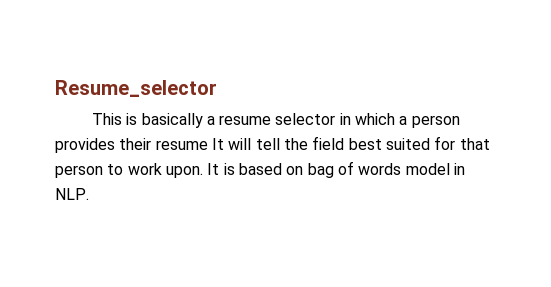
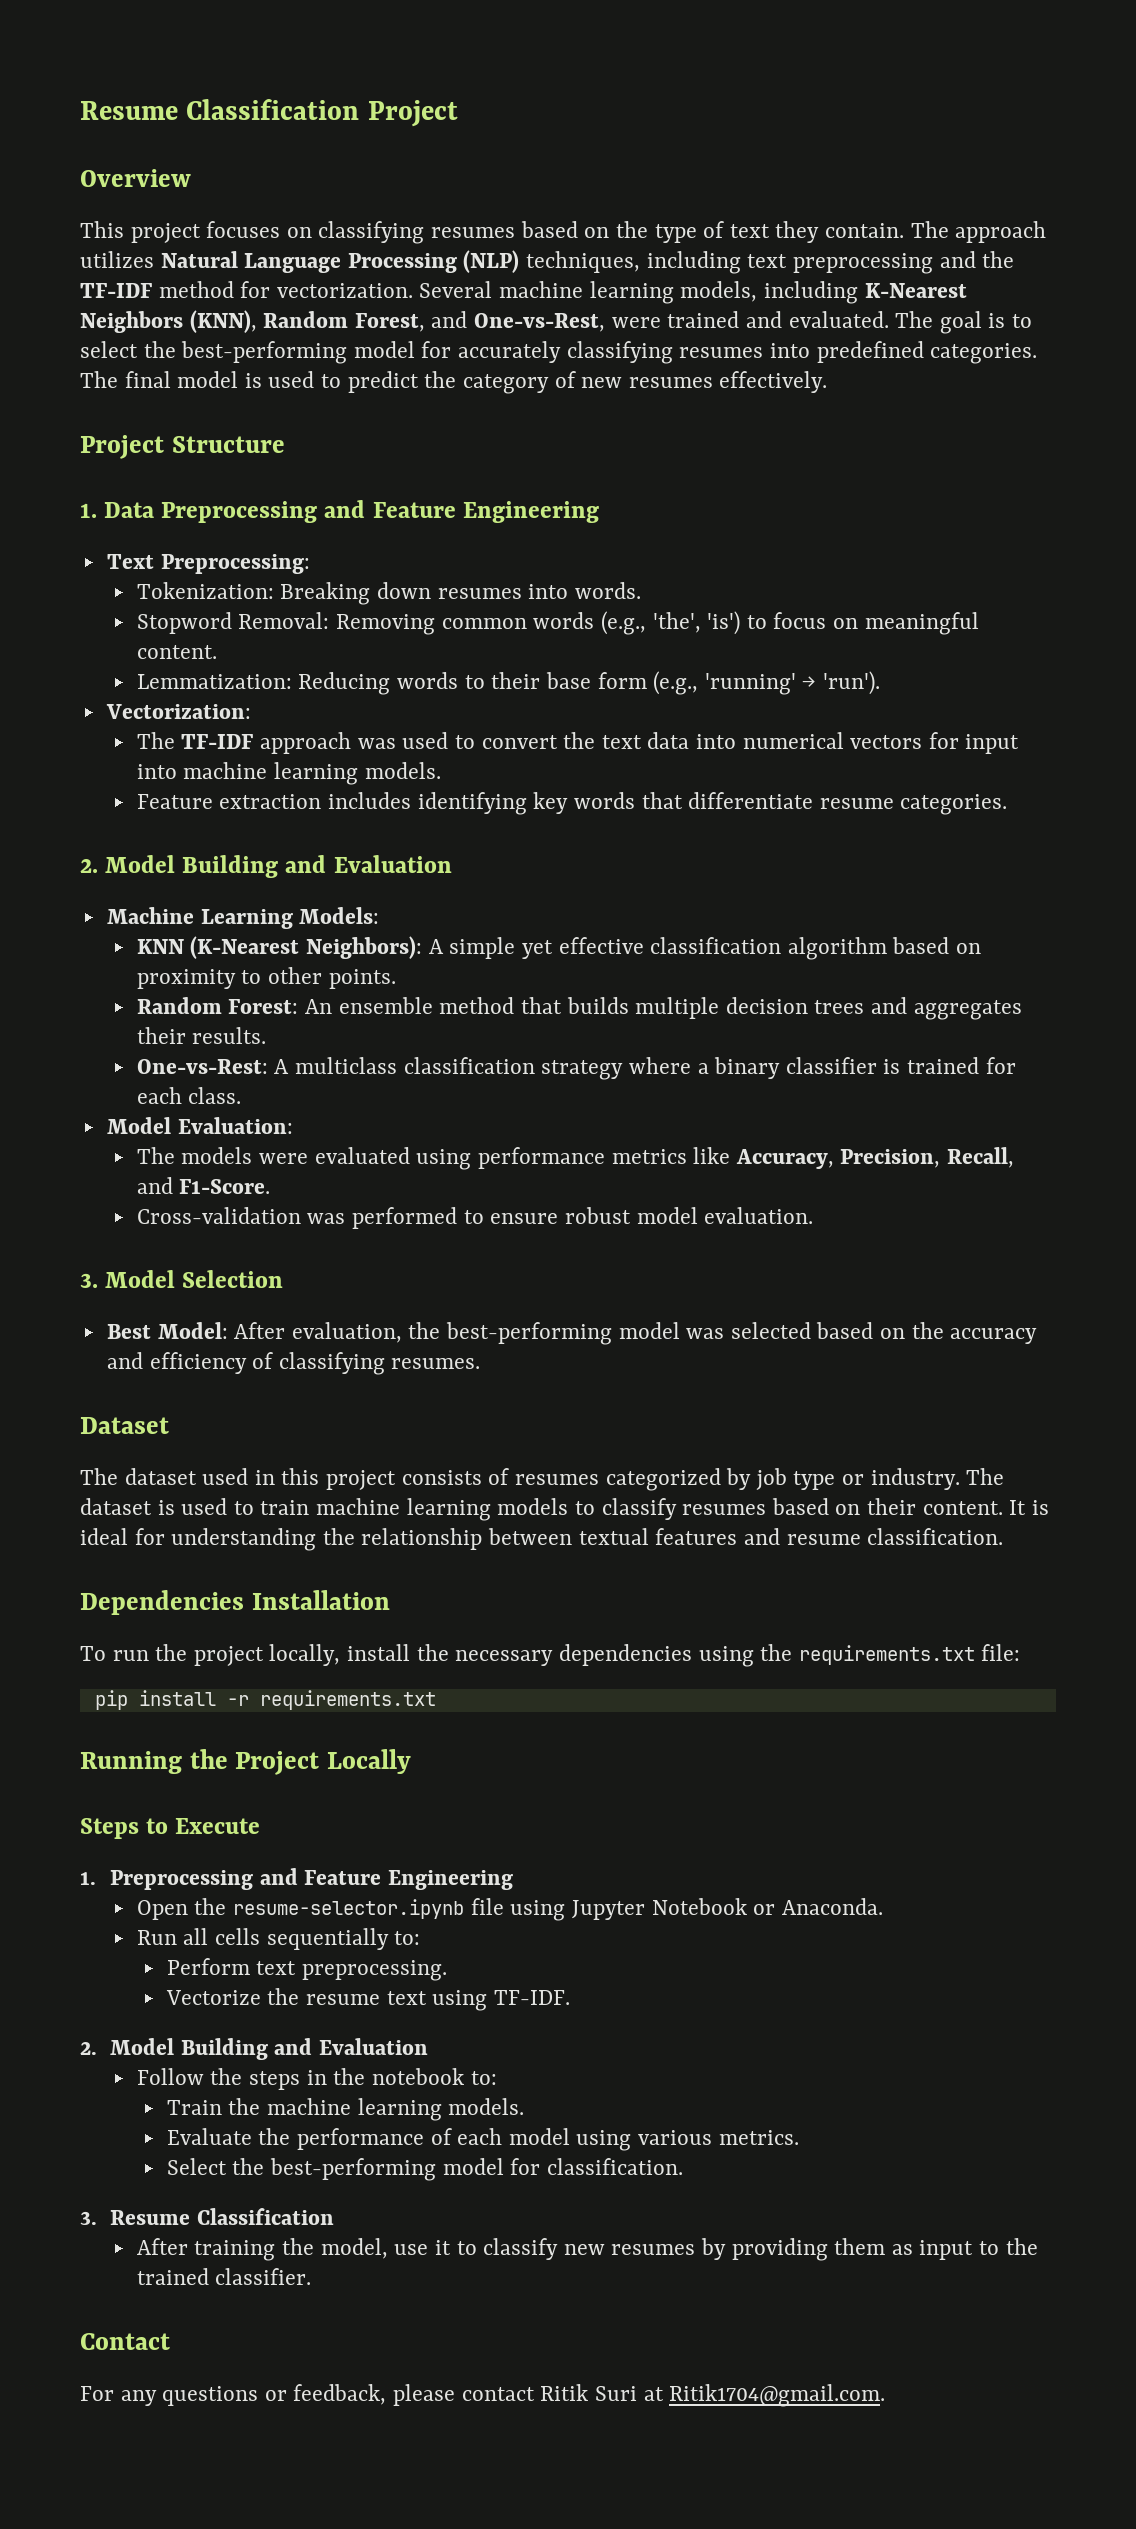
- Resume_selector
- This is basically a resume selector in which a person provides their resume It will tell the field best suited for that person to work upon. It is based on bag of words model in NLP.
+ Resume Classification Project
+ Overview
+ This project focuses on classifying resumes based on the type of text they contain. The approach utilizes Natural Language Processing (NLP) techniques, including text preprocessing and the TF-IDF method for vectorization. Several machine learning models, including K-Nearest Neighbors (KNN), Random Forest, and One-vs-Rest, were trained and evaluated. The goal is to select the best-performing model for accurately classifying resumes into predefined categories. The final model is used to predict the category of new resumes effectively.
+ Project Structure
+ 1. Data Preprocessing and Feature Engineering
+ Text Preprocessing:
+ Tokenization: Breaking down resumes into words.
+ Stopword Removal: Removing common words (e.g., 'the', 'is') to focus on meaningful content.
+ Lemmatization: Reducing words to their base form (e.g., 'running' → 'run').
+ Vectorization:
+ The TF-IDF approach was used to convert the text data into numerical vectors for input into machine learning models.
+ Feature extraction includes identifying key words that differentiate resume categories.
+ 2. Model Building and Evaluation
+ Machine Learning Models:
+ KNN (K-Nearest Neighbors): A simple yet effective classification algorithm based on proximity to other points.
+ Random Forest: An ensemble method that builds multiple decision trees and aggregates their results.
+ One-vs-Rest: A multiclass classification strategy where a binary classifier is trained for each class.
+ Model Evaluation:
+ The models were evaluated using performance metrics like Accuracy, Precision, Recall, and F1-Score.
+ Cross-validation was performed to ensure robust model evaluation.
+ 3. Model Selection
+ Best Model: After evaluation, the best-performing model was selected based on the accuracy and efficiency of classifying resumes.
+ Dataset
+ The dataset used in this project consists of resumes categorized by job type or industry. The dataset is used to train machine learning models to classify resumes based on their content. It is ideal for understanding the relationship between textual features and resume classification.
+ Dependencies Installation
+ To run the project locally, install the necessary dependencies using the requirements.txt file:
+ pip install -r requirements.txt
+ Running the Project Locally
+ Steps to Execute
+ 1. Preprocessing and Feature Engineering
+ Open the resume-selector.ipynb file using Jupyter Notebook or Anaconda.
+ Run all cells sequentially to:
+ Perform text preprocessing.
+ Vectorize the resume text using TF-IDF.
+ 2. Model Building and Evaluation
+ Follow the steps in the notebook to:
+ Train the machine learning models.
+ Evaluate the performance of each model using various metrics.
+ Select the best-performing model for classification.
+ 3. Resume Classification
+ After training the model, use it to classify new resumes by providing them as input to the trained classifier.
+ Contact
+ For any questions or feedback, please contact Ritik Suri at Ritik1704@gmail.com.

